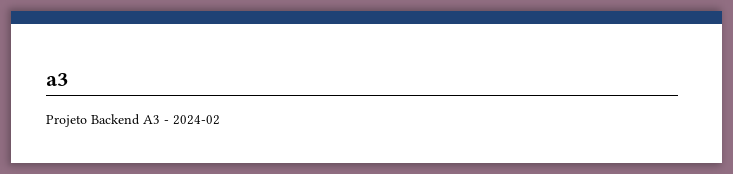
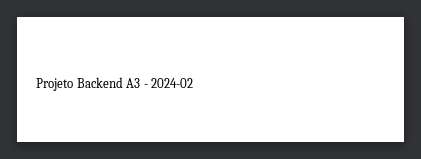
- a3

